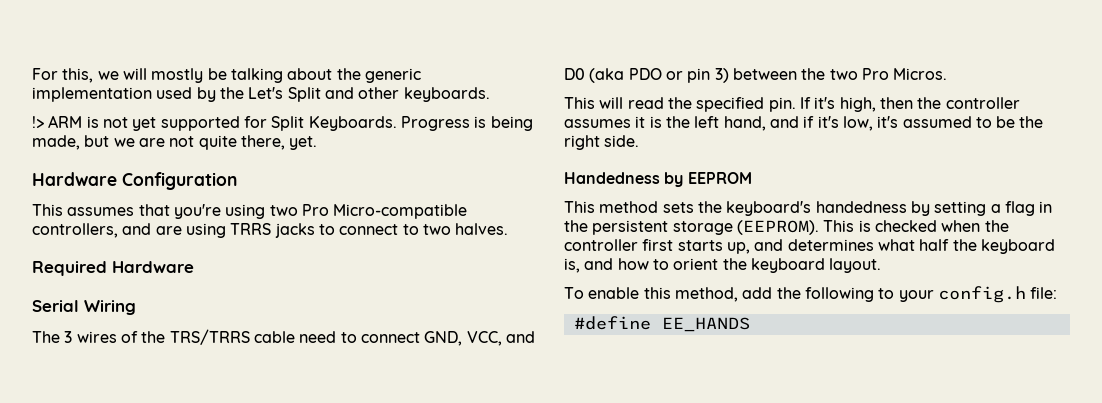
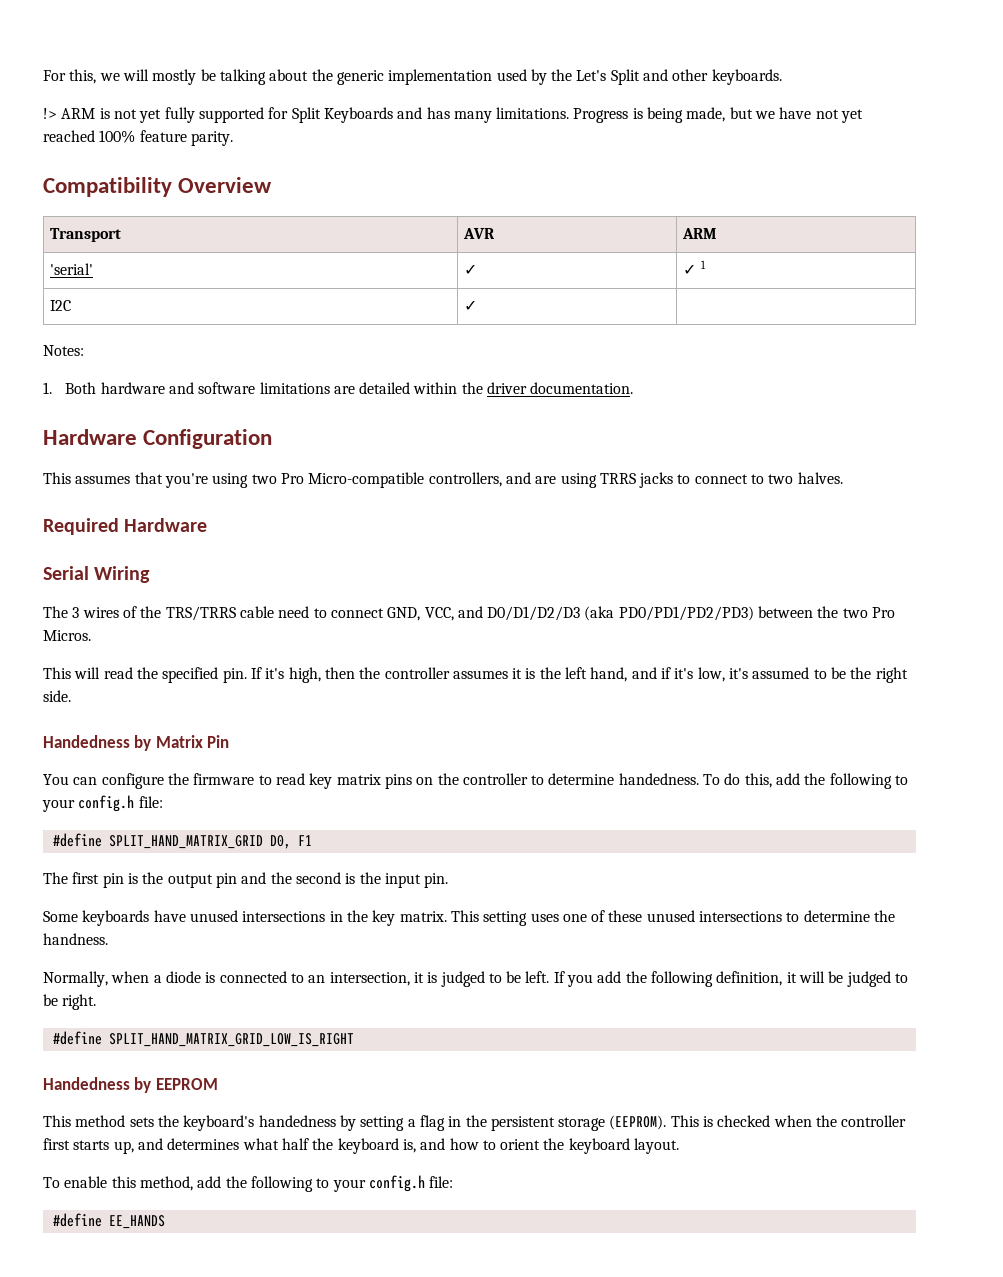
- !> ARM is not yet supported for Split Keyboards.
+ !> ARM is not yet fully supported for Split Keyboards and has many limitations.
- Progress is being made, but we are not quite there, yet.
+ Progress is being made, but we have not yet reached 100% feature parity.
+ Compatibility Overview
+ Transport | AVR | ARM
+ 'serial' | ✓ | ✓ 1
+ I2C | ✓ |
+ Notes:
+ 1. Both hardware and software limitations are detailed within the driver documentation.
- The 3 wires of the TRS/TRRS cable need to connect GND, VCC, and D0 (aka PDO or pin 3) between the two Pro Micros.
+ The 3 wires of the TRS/TRRS cable need to connect GND, VCC, and D0/D1/D2/D3 (aka PD0/PD1/PD2/PD3) between the two Pro Micros.
+ Handedness by Matrix Pin
+ You can configure the firmware to read key matrix pins on the controller to determine handedness. To do this, add the following to your config.h file:
+ #define SPLIT_HAND_MATRIX_GRID D0, F1
+ The first pin is the output pin and the second is the input pin.
+ Some keyboards have unused intersections in the key matrix. This setting uses one of these unused intersections to determine the handness.
+ Normally, when a diode is connected to an intersection, it is judged to be left. If you add the following definition, it will be judged to be right.
+ #define SPLIT_HAND_MATRIX_GRID_LOW_IS_RIGHT

